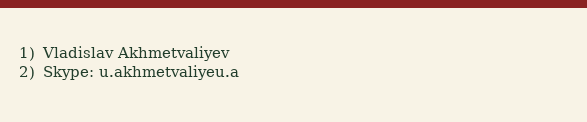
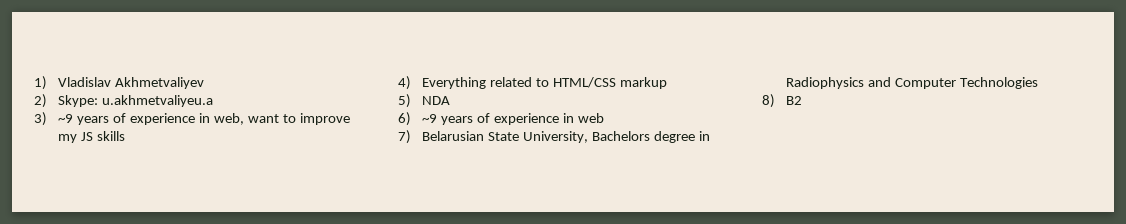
+ 3) ~9 years of experience in web, want to improve my JS skills
+ 4) Everything related to HTML/CSS markup
+ 5) NDA
+ 6) ~9 years of experience in web
+ 7) Belarusian State University, Bachelors degree in Radiophysics and Computer Technologies
+ 8) B2

